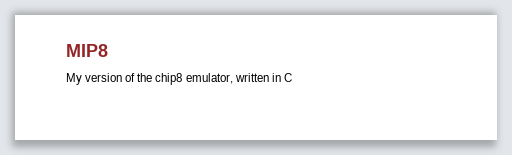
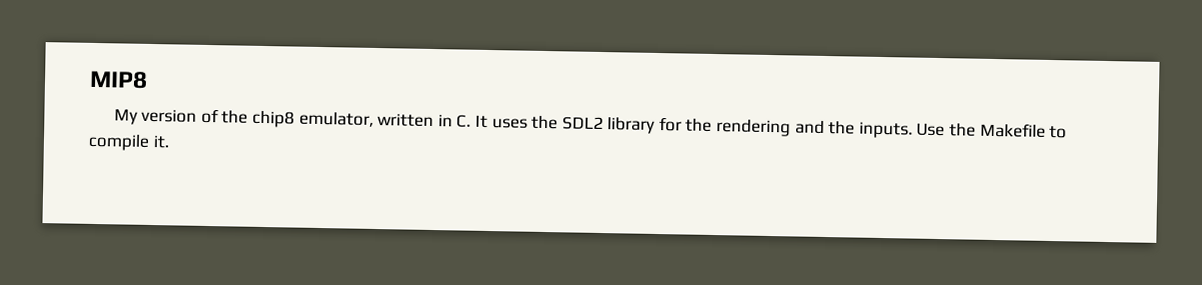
- My version of the chip8 emulator, written in C
+ My version of the chip8 emulator, written in C. It uses the SDL2 library for the rendering and the inputs. Use the Makefile to compile it.

